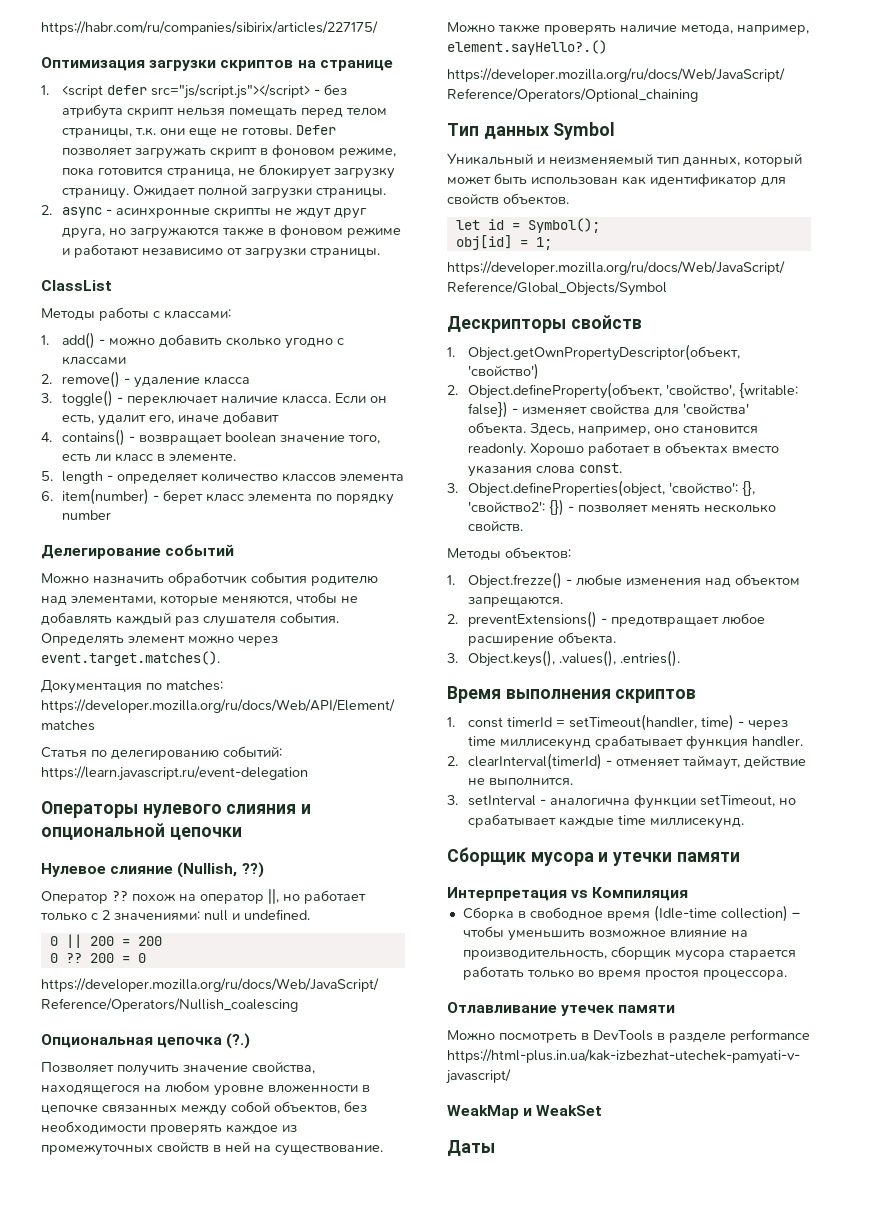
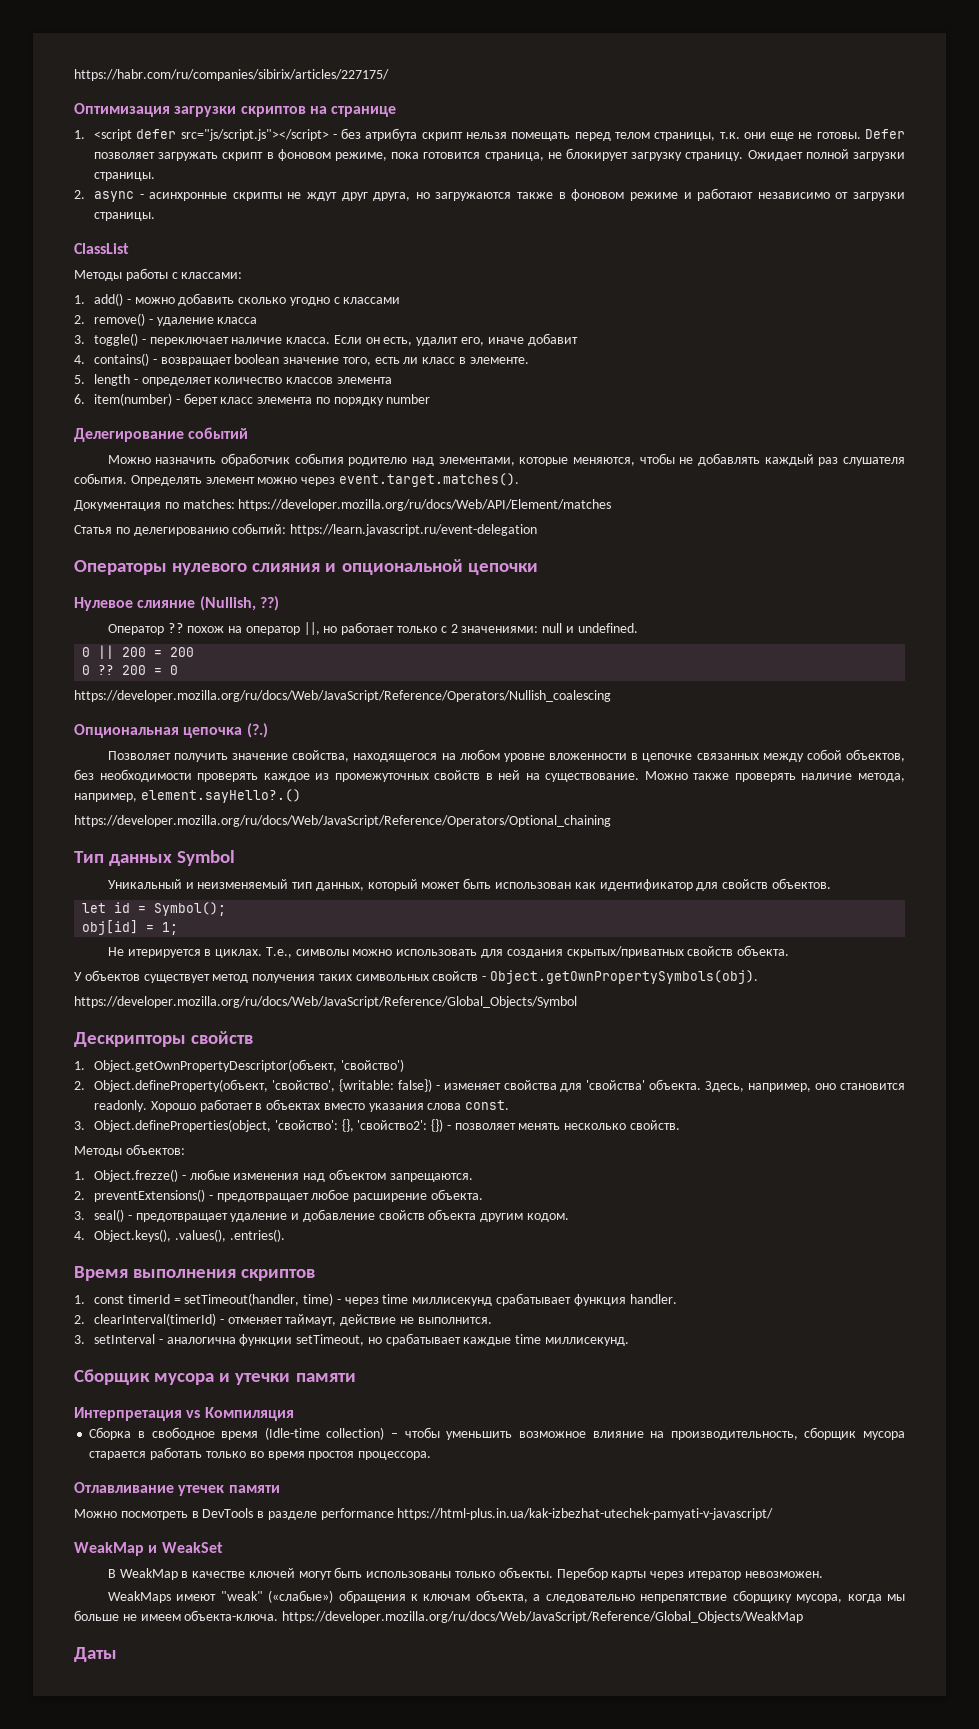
+ Не итерируется в циклах. Т.е., символы можно использовать для создания скрытых/приватных свойств объекта.
+ У объектов существует метод получения таких символьных свойств - Object.getOwnPropertySymbols(obj).
- 3. Object.keys(), .values(), .entries().
+ 3. seal() - предотвращает удаление и добавление свойств объекта другим кодом.
+ 4. Object.keys(), .values(), .entries().
+ В WeakMap в качестве ключей могут быть использованы только объекты. Перебор карты через итератор невозможен.
+ WeakMaps имеют "weak" («слабые») обращения к ключам объекта, а следовательно непрепятствие сборщику мусора, когда мы больше не имеем объекта-ключа. https://developer.mozilla.org/ru/docs/Web/JavaScript/Reference/Global_Objects/WeakMap

